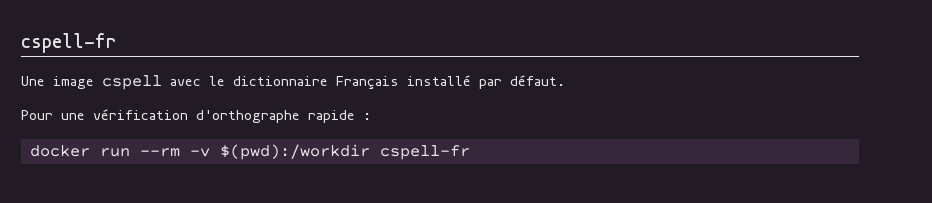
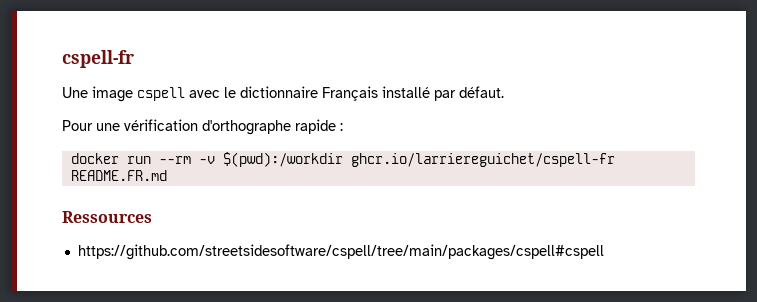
- docker run --rm -v $(pwd):/workdir cspell-fr
+ docker run --rm -v $(pwd):/workdir ghcr.io/larriereguichet/cspell-fr README.FR.md
+ Ressources
+ https://github.com/streetsidesoftware/cspell/tree/main/packages/cspell#cspell

